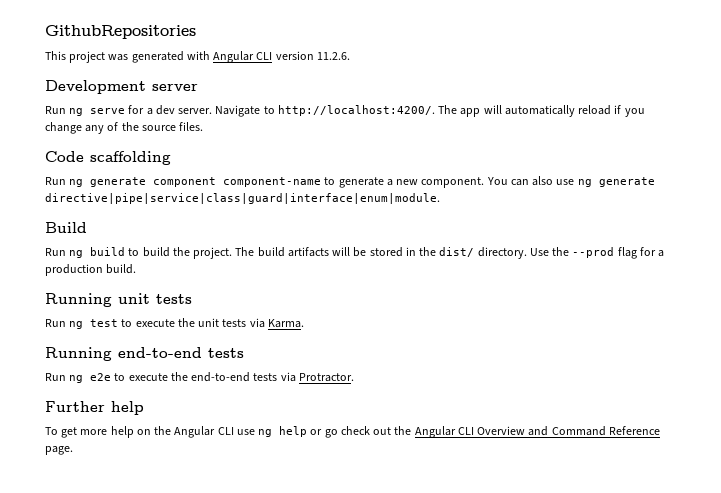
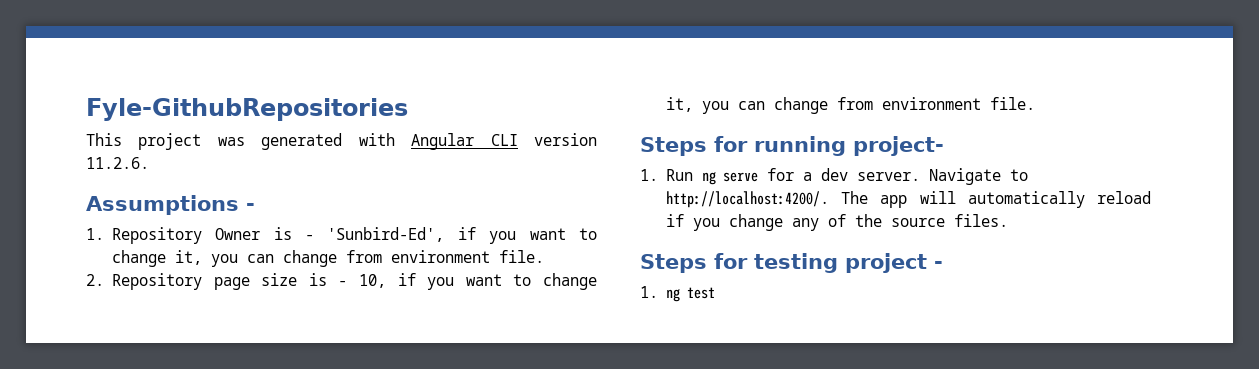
- GithubRepositories
+ Fyle-GithubRepositories
- Development server
- Run ng serve for a dev server.
+ Assumptions -
+ 1. Repository Owner is - 'Sunbird-Ed', if you want to change it, you can change from environment file.
+ 2. Repository page size is - 10, if you want to change it, you can change from environment file.
+ Steps for running project-
+ 1. Run ng serve for a dev server.
- Code scaffolding
- Run ng generate component component-name to generate a new component. You can also use ng generate directive|pipe|service|class|guard|interface|enum|module.
- Build
- Run ng build to build the project. The build artifacts will be stored in the dist/ directory. Use the --prod flag for a production build.
- Running unit tests
- Run ng test to execute the unit tests via Karma.
- Running end-to-end tests
- Run ng e2e to execute the end-to-end tests via Protractor.
- Further help
- To get more help on the Angular CLI use ng help or go check out the Angular CLI Overview and Command Reference page.
+ Steps for testing project -
+ 1. ng test

